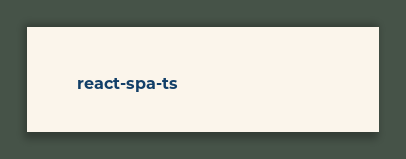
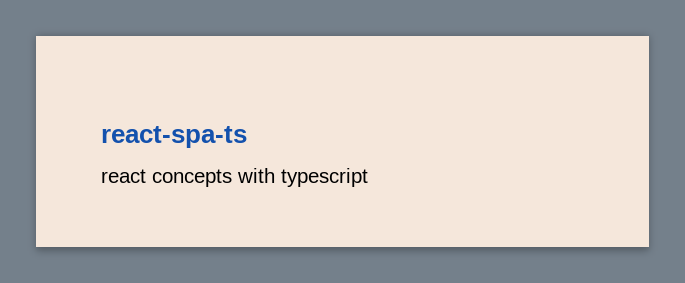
+ react concepts with typescript

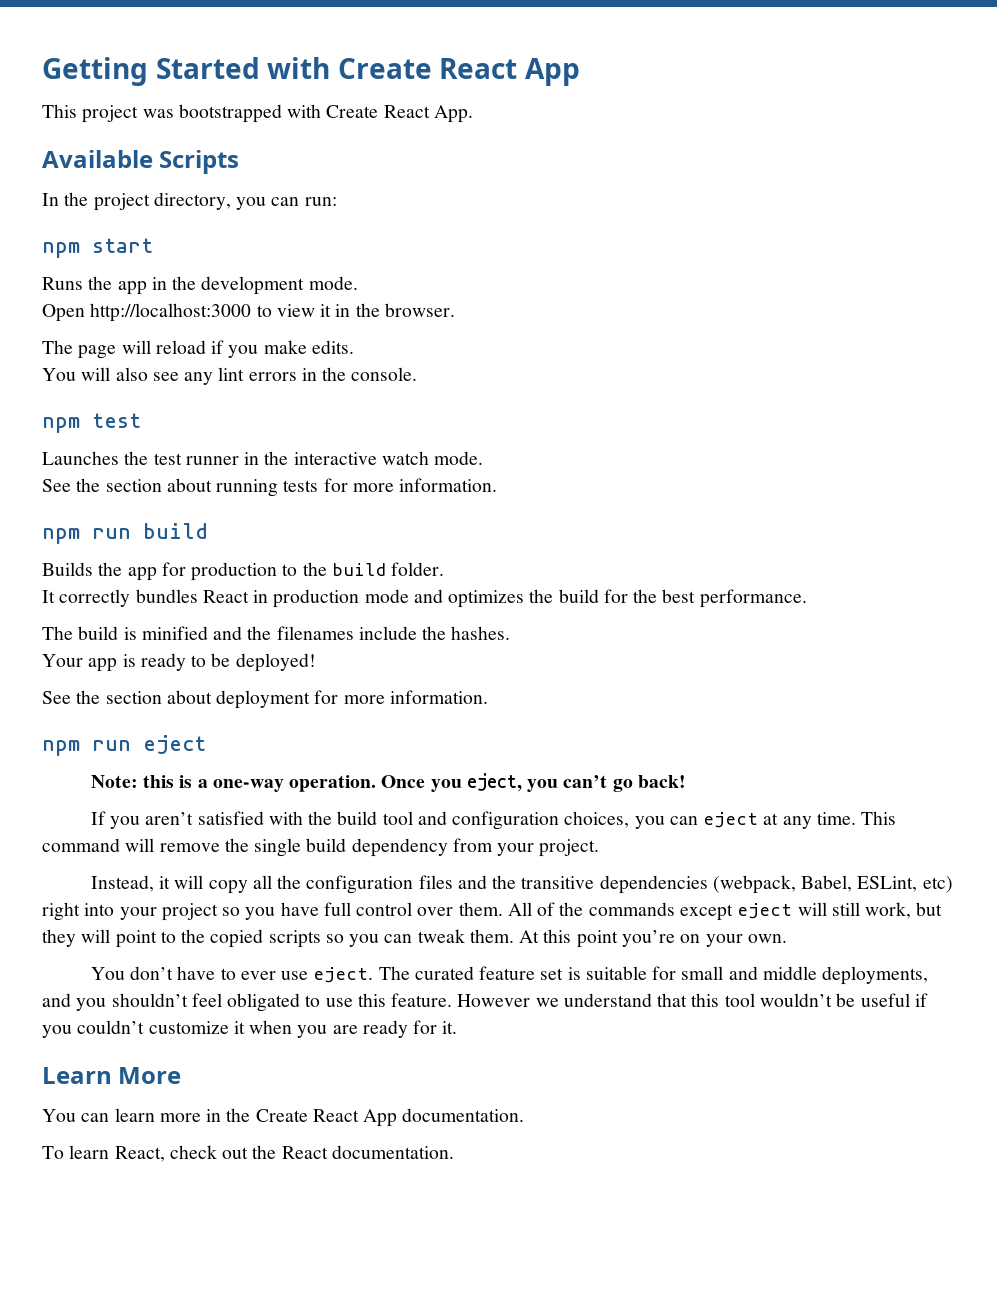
- react-spa-ts
- react concepts with typescript
+ Getting Started with Create React App
+ This project was bootstrapped with Create React App.
+ Available Scripts
+ In the project directory, you can run:
+ npm start
+ Runs the app in the development mode.
+ Open http://localhost:3000 to view it in the browser.
+ The page will reload if you make edits.
+ You will also see any lint errors in the console.
+ npm test
+ Launches the test runner in the interactive watch mode.
+ See the section about running tests for more information.
+ npm run build
+ Builds the app for production to the build folder.
+ It correctly bundles React in production mode and optimizes the build for the best performance.
+ The build is minified and the filenames include the hashes.
+ Your app is ready to be deployed!
+ See the section about deployment for more information.
+ npm run eject
+ Note: this is a one-way operation. Once you eject, you can’t go back!
+ If you aren’t satisfied with the build tool and configuration choices, you can eject at any time. This command will remove the single build dependency from your project.
+ Instead, it will copy all the configuration files and the transitive dependencies (webpack, Babel, ESLint, etc) right into your project so you have full control over them. All of the commands except eject will still work, but they will point to the copied scripts so you can tweak them. At this point you’re on your own.
+ You don’t have to ever use eject. The curated feature set is suitable for small and middle deployments, and you shouldn’t feel obligated to use this feature. However we understand that this tool wouldn’t be useful if you couldn’t customize it when you are ready for it.
+ Learn More
+ You can learn more in the Create React App documentation.
+ To learn React, check out the React documentation.

